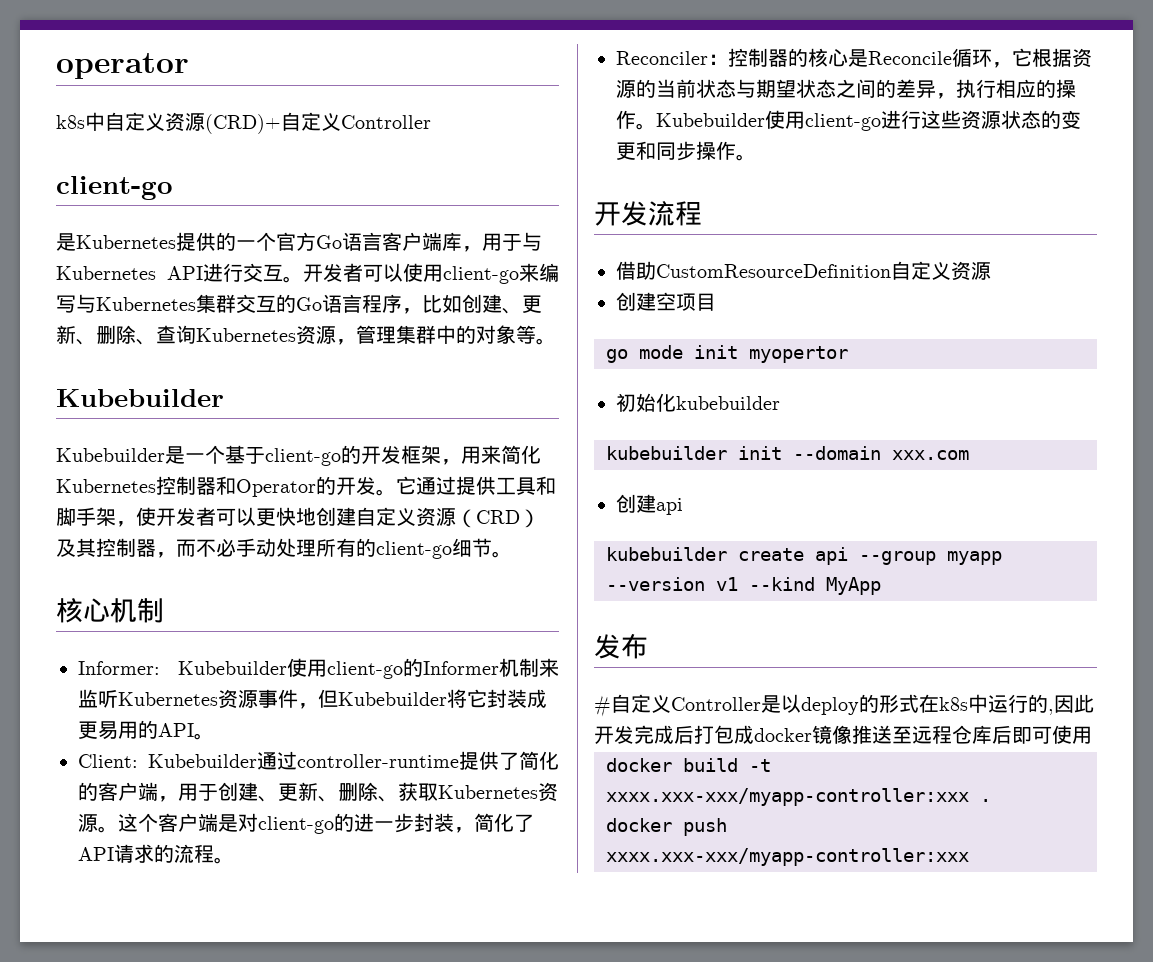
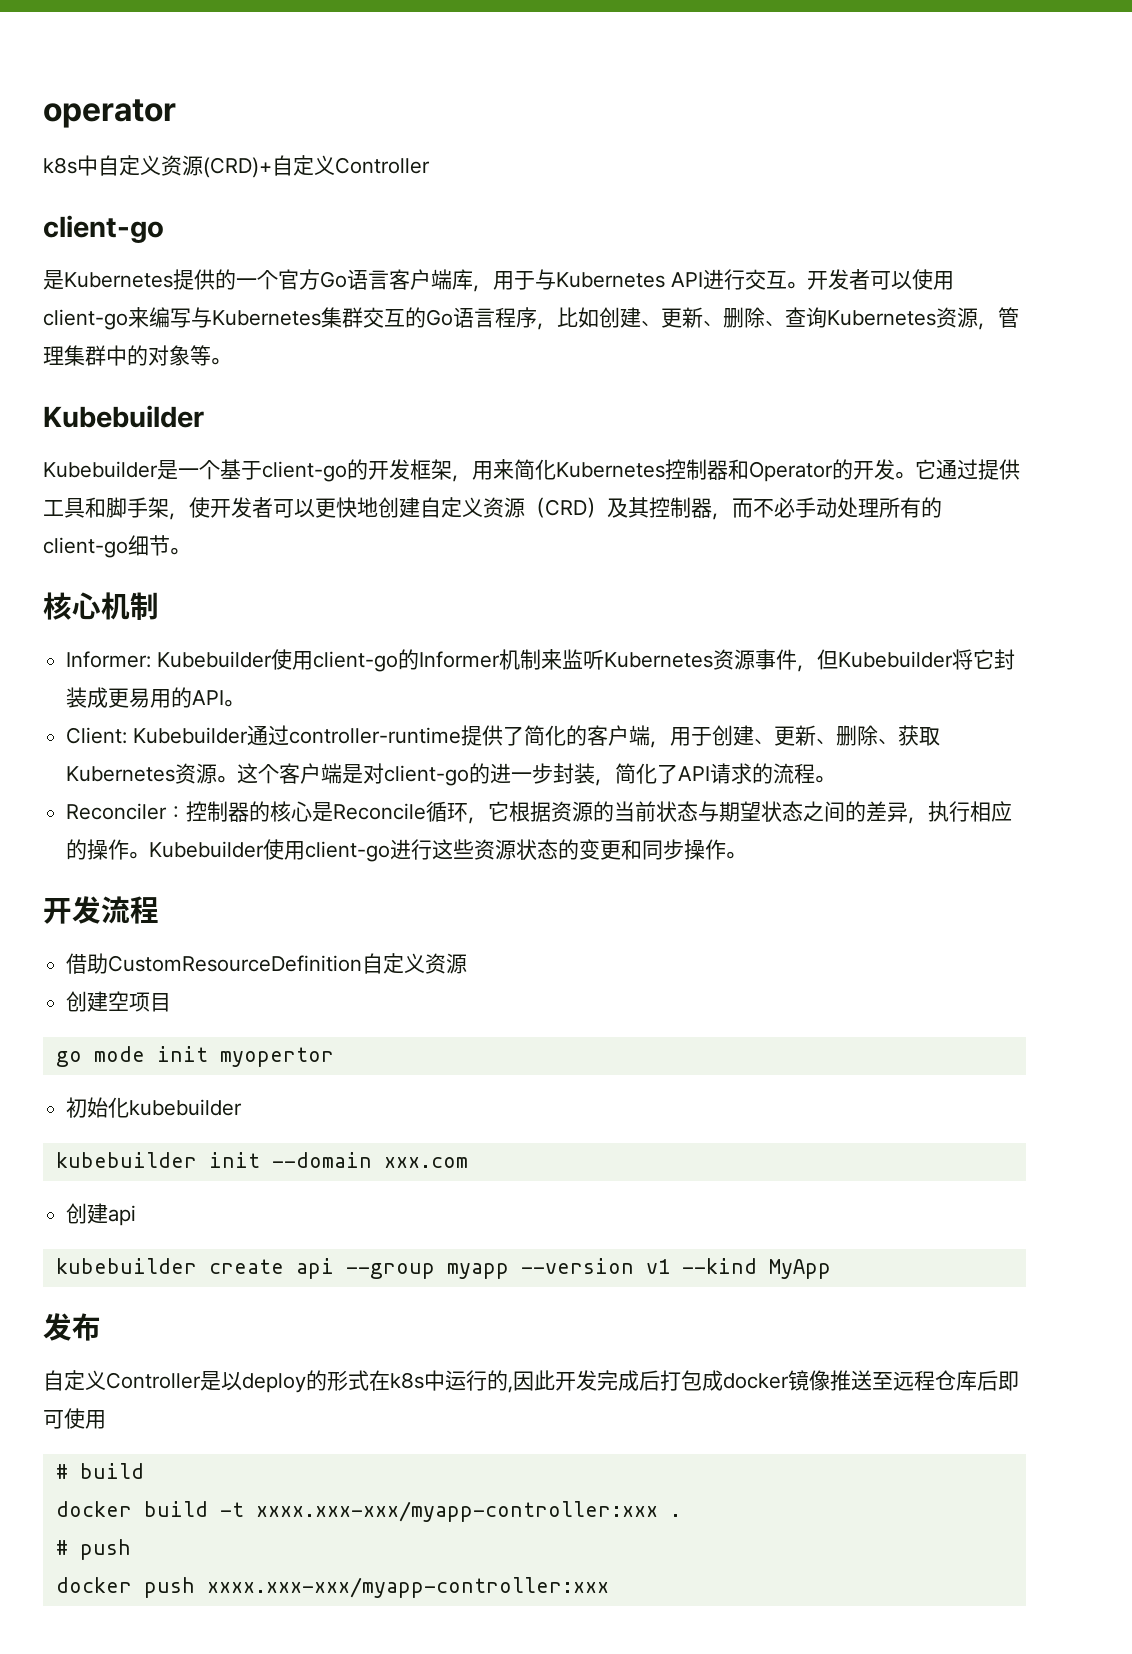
- #自定义Controller是以deploy的形式在k8s中运行的,因此开发完成后打包成docker镜像推送至远程仓库后即可使用
+ 自定义Controller是以deploy的形式在k8s中运行的,因此开发完成后打包成docker镜像推送至远程仓库后即可使用
+ # build
+ # push

